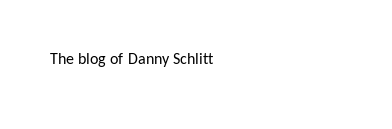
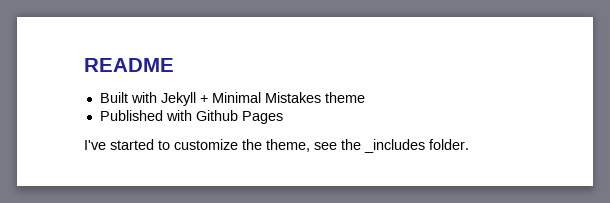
- The blog of Danny Schlitt
+ README
+ Built with Jekyll + Minimal Mistakes theme
+ Published with Github Pages
+ I've started to customize the theme, see the _includes folder.

